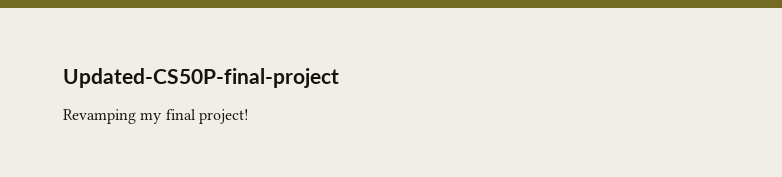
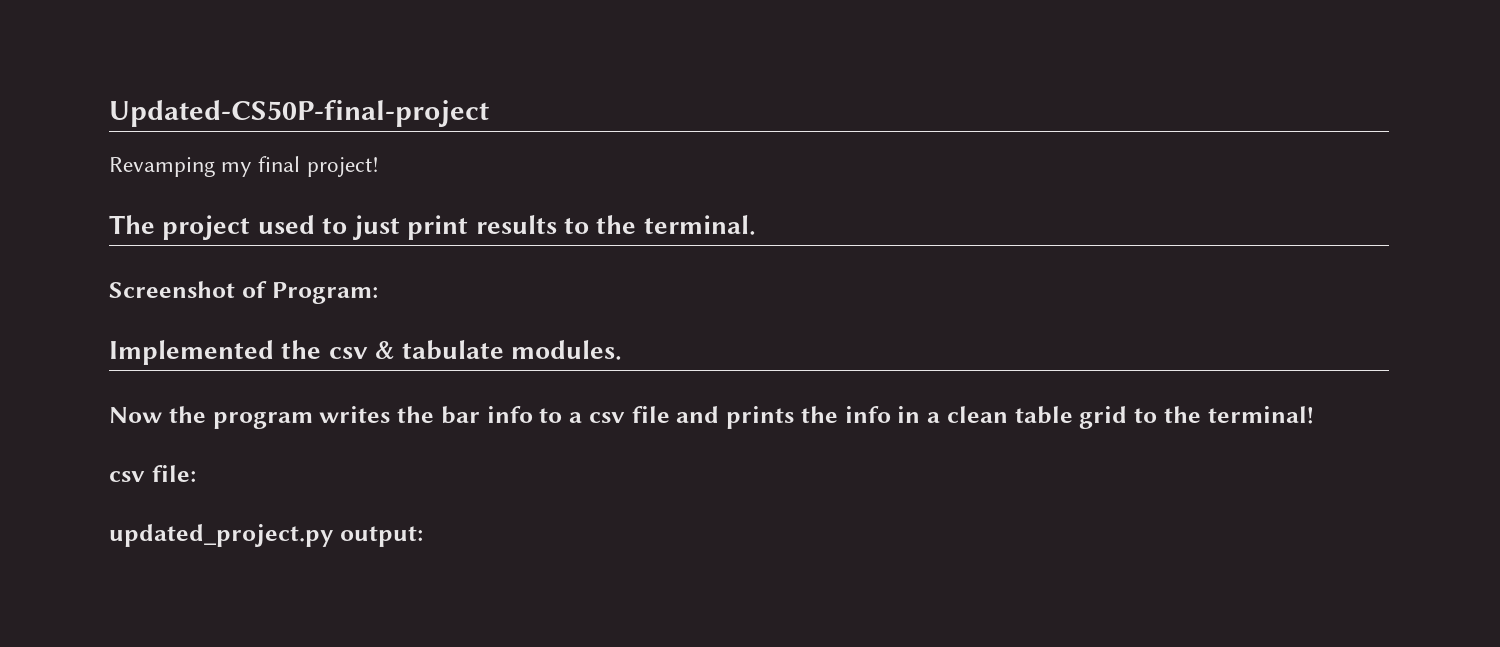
+ The project used to just print results to the terminal.
+ Screenshot of Program:
+ Implemented the csv & tabulate modules.
+ Now the program writes the bar info to a csv file and prints the info in a clean table grid to the terminal!
+ csv file:
+ updated_project.py output:

